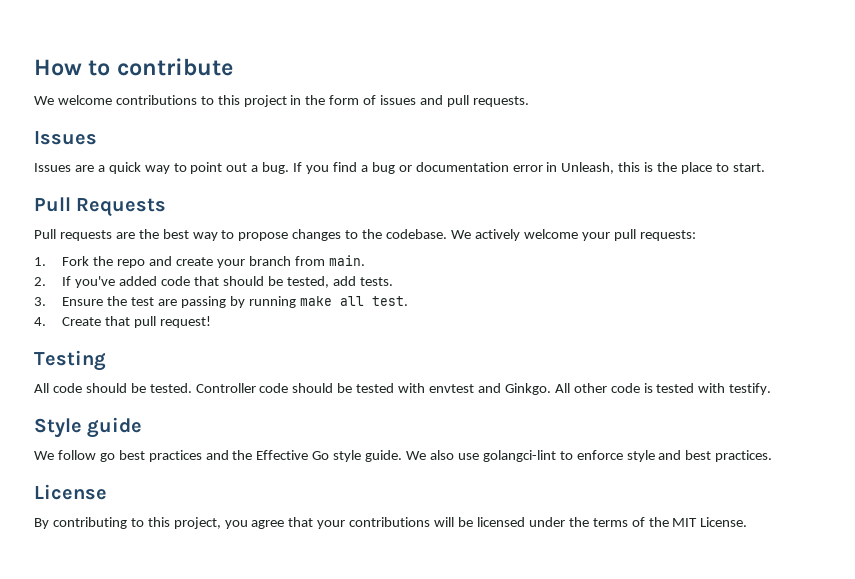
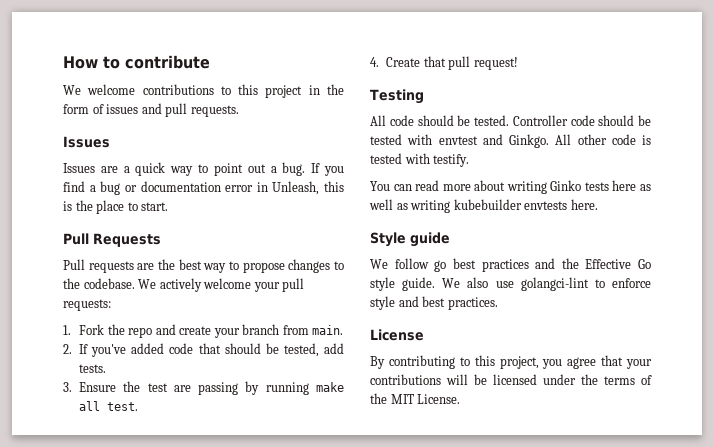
+ You can read more about writing Ginko tests here as well as writing kubebuilder envtests here.

